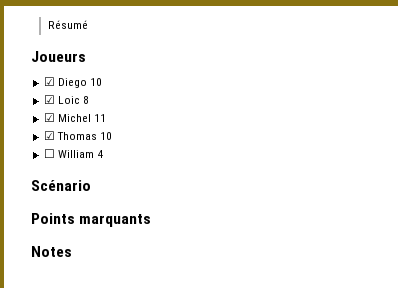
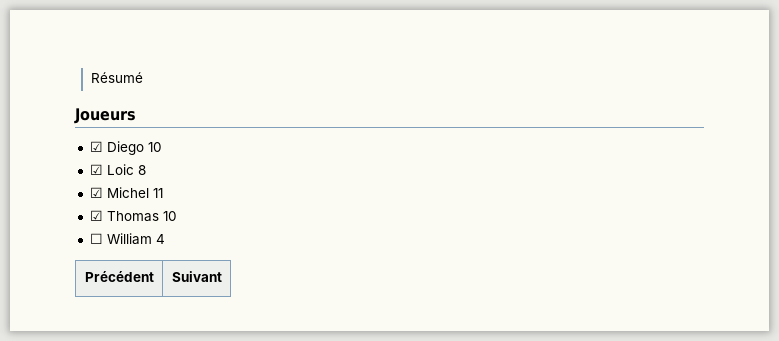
- Scénario
- Points marquants
- Notes
+ Précédent | Suivant

